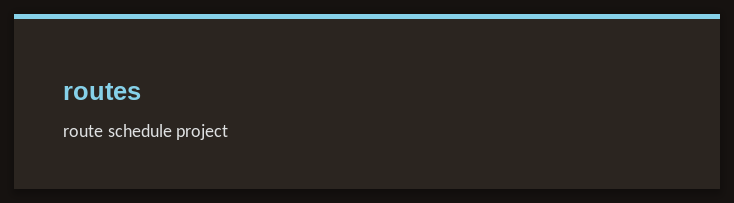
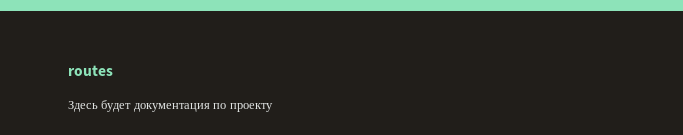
- route schedule project
+ Здесь будет документация по проекту

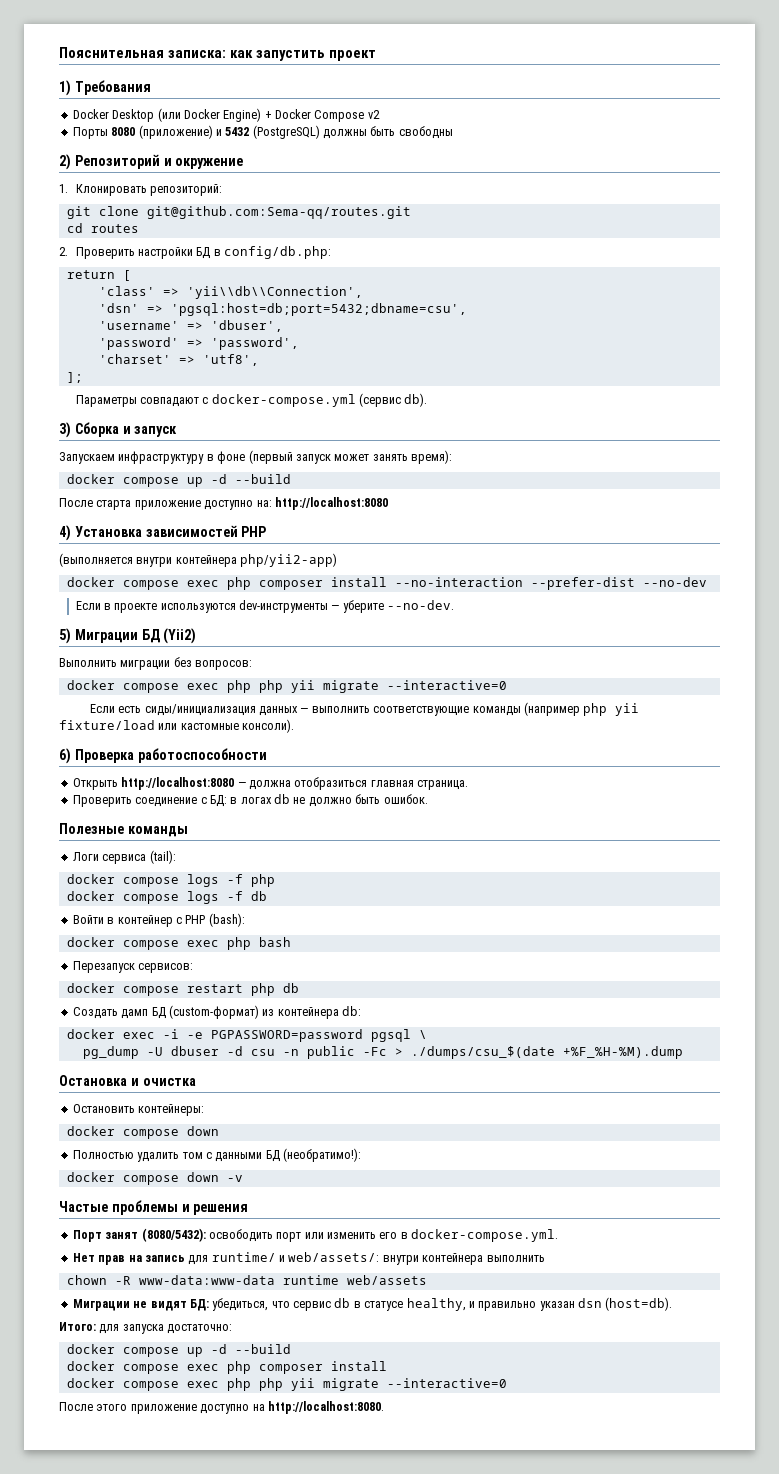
- routes
- Здесь будет документация по проекту
+ Пояснительная записка: как запустить проект
+ 1) Требования
+ Docker Desktop (или Docker Engine) + Docker Compose v2
+ Порты 8080 (приложение) и 5432 (PostgreSQL) должны быть свободны
+ 2) Репозиторий и окружение
+ 1. Клонировать репозиторий:
+ git clone git@github.com:Sema-qq/routes.git
+ cd routes
+ 2. Проверить настройки БД в config/db.php:
+ return [
+ 'class' => 'yii\\db\\Connection',
+ 'dsn' => 'pgsql:host=db;port=5432;dbname=csu',
+ 'username' => 'dbuser',
+ 'password' => 'password',
+ 'charset' => 'utf8',
+ ];
+ Параметры совпадают с docker-compose.yml (сервис db).
+ 3) Сборка и запуск
+ Запускаем инфраструктуру в фоне (первый запуск может занять время):
+ docker compose up -d --build
+ После старта приложение доступно на: http://localhost:8080
+ 4) Установка зависимостей PHP
+ (выполняется внутри контейнера php/yii2-app)
+ docker compose exec php composer install --no-interaction --prefer-dist --no-dev
+ Если в проекте используются dev-инструменты — уберите --no-dev.
+ 5) Миграции БД (Yii2)
+ Выполнить миграции без вопросов:
+ docker compose exec php php yii migrate --interactive=0
+ Если есть сиды/инициализация данных — выполнить соответствующие команды (например php yii fixture/load или кастомные консоли).
+ 6) Проверка работоспособности
+ Открыть http://localhost:8080 — должна отобразиться главная страница.
+ Проверить соединение с БД: в логах db не должно быть ошибок.
+ Полезные команды
+ Логи сервиса (tail):
+ docker compose logs -f php
+ docker compose logs -f db
+ Войти в контейнер с PHP (bash):
+ docker compose exec php bash
+ Перезапуск сервисов:
+ docker compose restart php db
+ Создать дамп БД (custom-формат) из контейнера db:
+ docker exec -i -e PGPASSWORD=password pgsql \
+ pg_dump -U dbuser -d csu -n public -Fc > ./dumps/csu_$(date +%F_%H-%M).dump
+ Остановка и очистка
+ Остановить контейнеры:
+ docker compose down
+ Полностью удалить том с данными БД (необратимо!):
+ docker compose down -v
+ Частые проблемы и решения
+ Порт занят (8080/5432): освободить порт или изменить его в docker-compose.yml.
+ Нет прав на запись для runtime/ и web/assets/: внутри контейнера выполнить
+ chown -R www-data:www-data runtime web/assets
+ Миграции не видят БД: убедиться, что сервис db в статусе healthy, и правильно указан dsn (host=db).
+ Итого: для запуска достаточно:
+ docker compose up -d --build
+ docker compose exec php composer install
+ docker compose exec php php yii migrate --interactive=0
+ После этого приложение доступно на http://localhost:8080.

